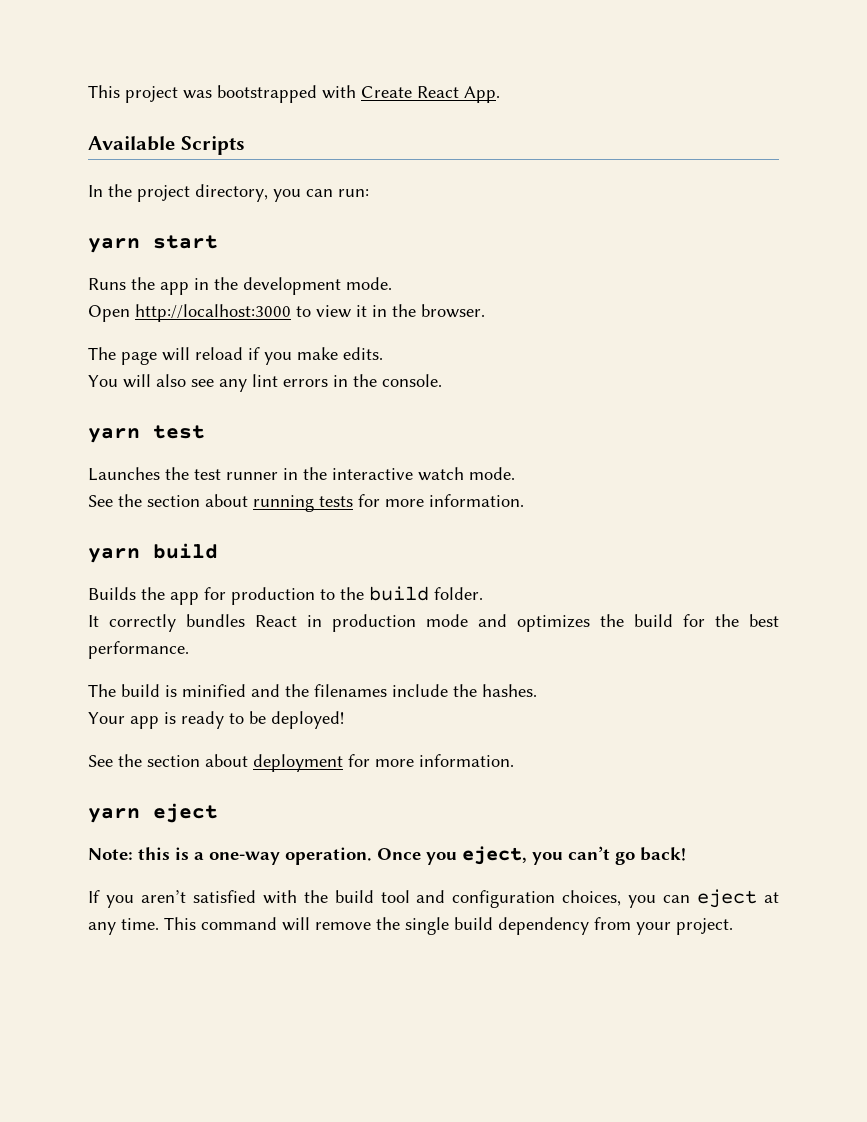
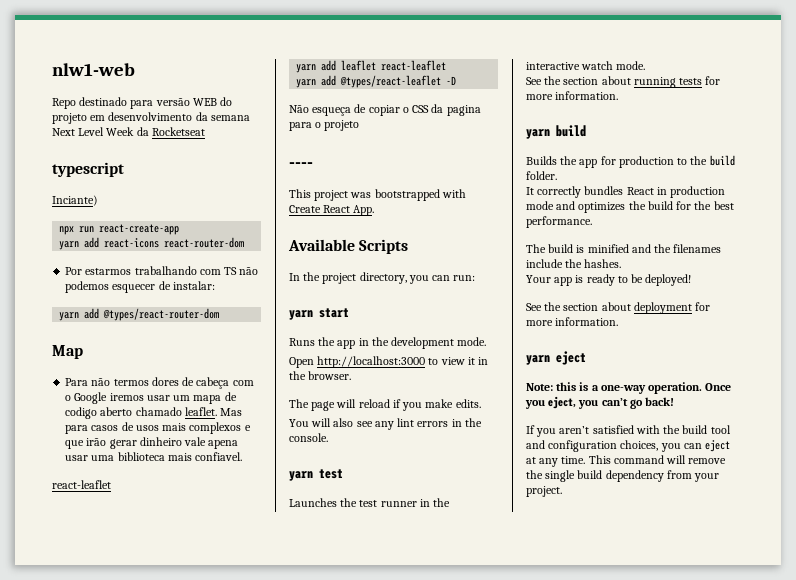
+ nlw1-web
+ Repo destinado para versão WEB do projeto em desenvolvimento da semana Next Level Week da Rocketseat
+ typescript
+ Inciante)
+ npx run react-create-app
+ yarn add react-icons react-router-dom
+ Por estarmos trabalhando com TS não podemos esquecer de instalar:
+ yarn add @types/react-router-dom
+ Map
+ Para não termos dores de cabeça com o Google iremos usar um mapa de codigo aberto chamado leaflet. Mas para casos de usos mais complexos e que irão gerar dinheiro vale apena usar uma biblioteca mais confiavel.
+ react-leaflet
+ yarn add leaflet react-leaflet
+ yarn add @types/react-leaflet -D
+ Não esqueça de copiar o CSS da pagina para o projeto
+ ----

